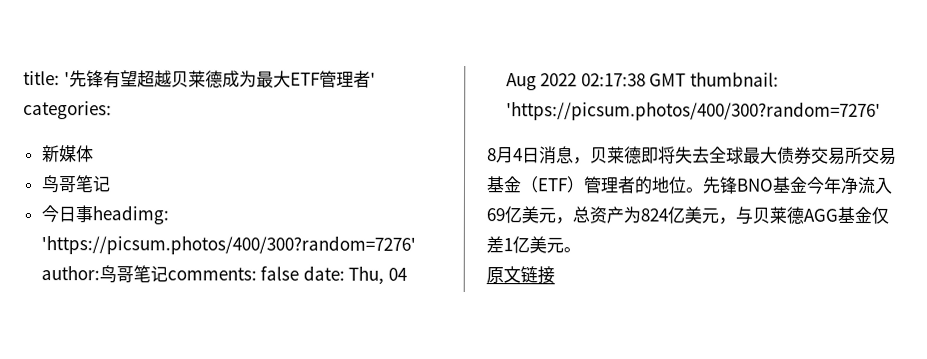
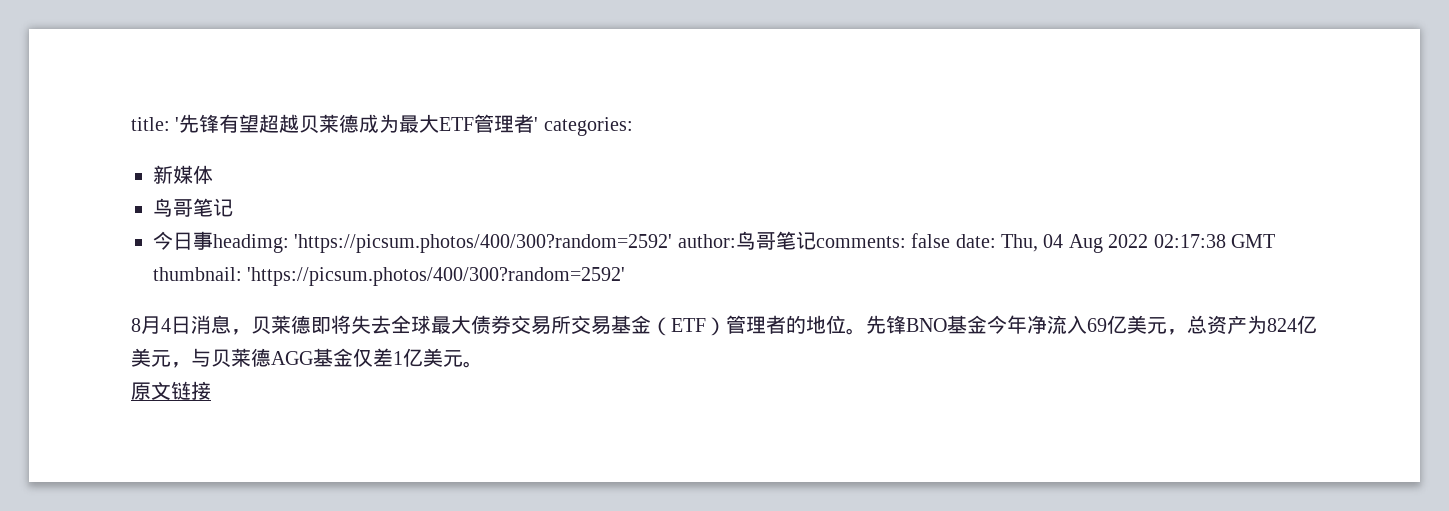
- 今日事headimg: 'https://picsum.photos/400/300?random=7276' author:鸟哥笔记comments: false date: Thu, 04 Aug 2022 02:17:38 GMT thumbnail: 'https://picsum.photos/400/300?random=7276'
+ 今日事headimg: 'https://picsum.photos/400/300?random=2592' author:鸟哥笔记comments: false date: Thu, 04 Aug 2022 02:17:38 GMT thumbnail: 'https://picsum.photos/400/300?random=2592'

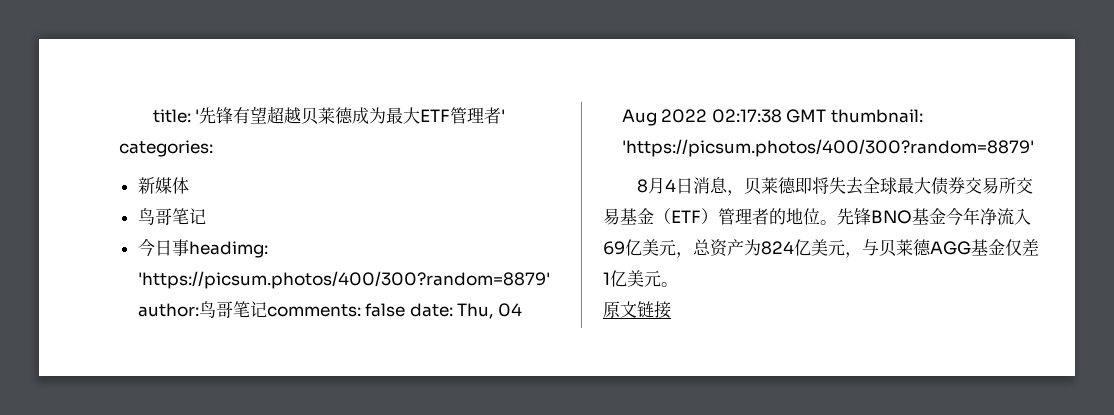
- 今日事headimg: 'https://picsum.photos/400/300?random=2592' author:鸟哥笔记comments: false date: Thu, 04 Aug 2022 02:17:38 GMT thumbnail: 'https://picsum.photos/400/300?random=2592'
+ 今日事headimg: 'https://picsum.photos/400/300?random=8879' author:鸟哥笔记comments: false date: Thu, 04 Aug 2022 02:17:38 GMT thumbnail: 'https://picsum.photos/400/300?random=8879'

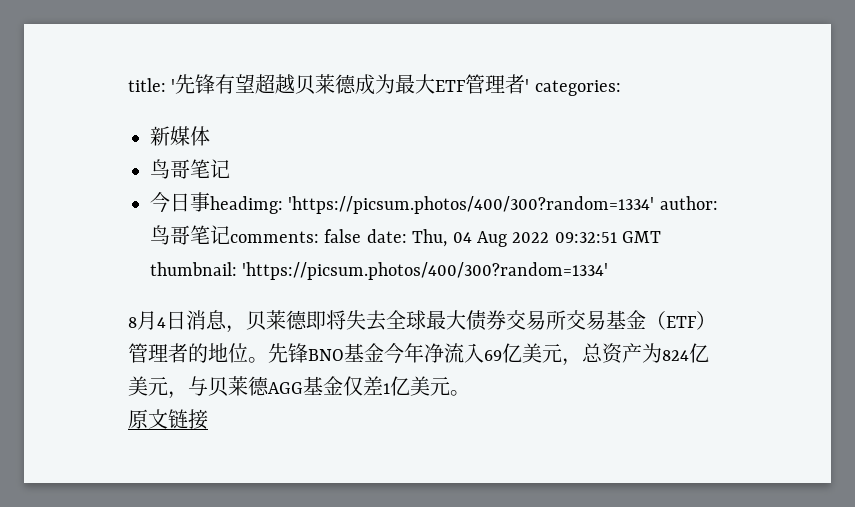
- 今日事headimg: 'https://picsum.photos/400/300?random=8879' author:鸟哥笔记comments: false date: Thu, 04 Aug 2022 02:17:38 GMT thumbnail: 'https://picsum.photos/400/300?random=8879'
+ 今日事headimg: 'https://picsum.photos/400/300?random=1334' author:鸟哥笔记comments: false date: Thu, 04 Aug 2022 09:32:51 GMT thumbnail: 'https://picsum.photos/400/300?random=1334'

